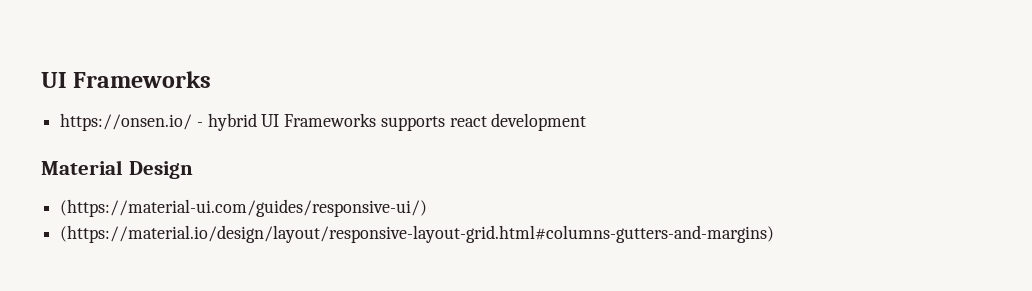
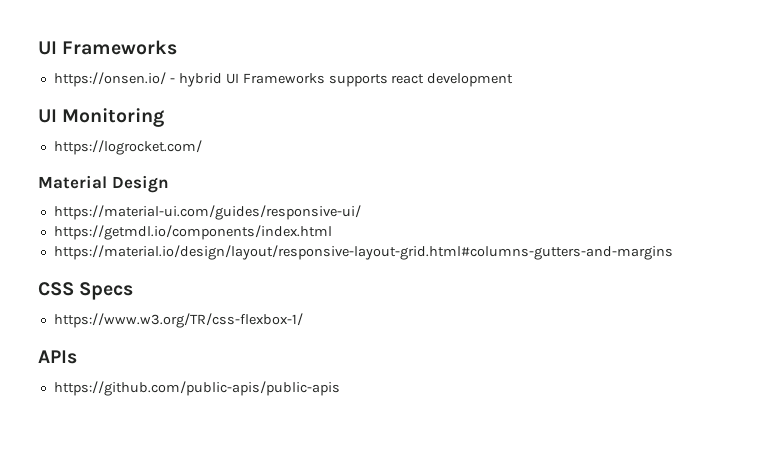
+ UI Monitoring
+ https://logrocket.com/
- (https://material-ui.com/guides/responsive-ui/)
- (https://material.io/design/layout/responsive-layout-grid.html#columns-gutters-and-margins)
+ https://material-ui.com/guides/responsive-ui/
+ https://getmdl.io/components/index.html
+ https://material.io/design/layout/responsive-layout-grid.html#columns-gutters-and-margins
+ CSS Specs
+ https://www.w3.org/TR/css-flexbox-1/
+ APIs
+ https://github.com/public-apis/public-apis

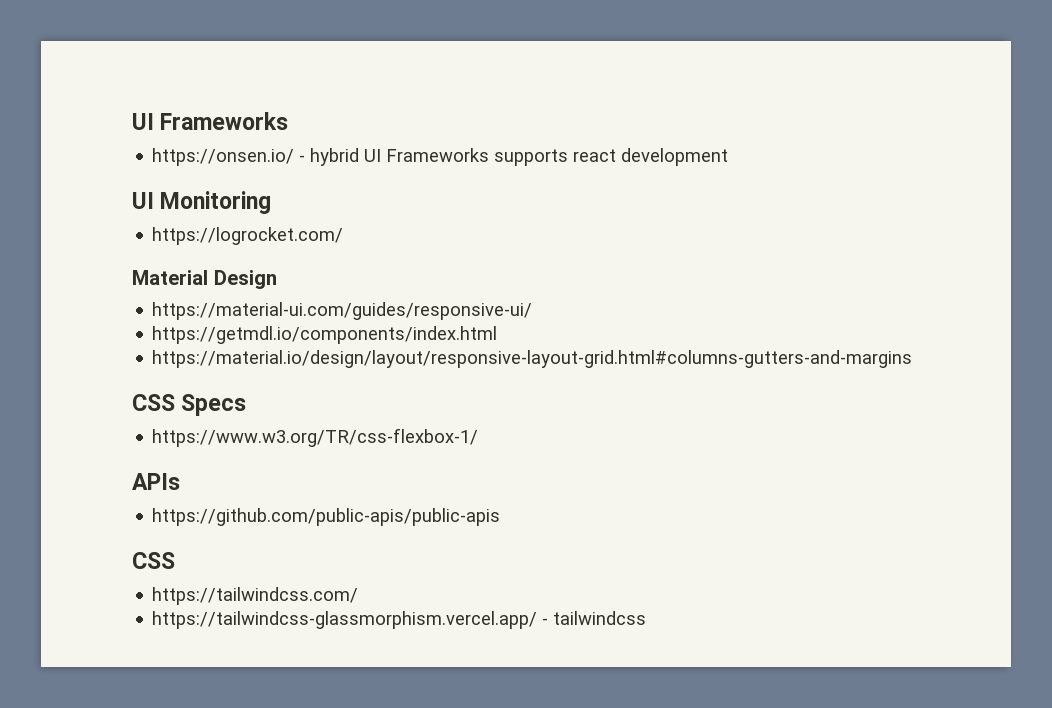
  https://github.com/public-apis/public-apis
+ CSS
+ https://tailwindcss.com/
+ https://tailwindcss-glassmorphism.vercel.app/ - tailwindcss

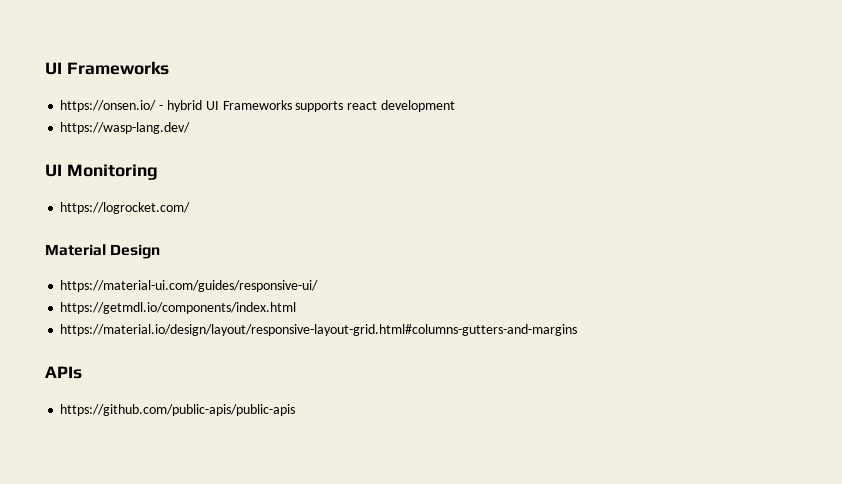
+ https://wasp-lang.dev/
- CSS Specs
- https://www.w3.org/TR/css-flexbox-1/
  https://github.com/public-apis/public-apis
- CSS
- https://tailwindcss.com/
- https://tailwindcss-glassmorphism.vercel.app/ - tailwindcss

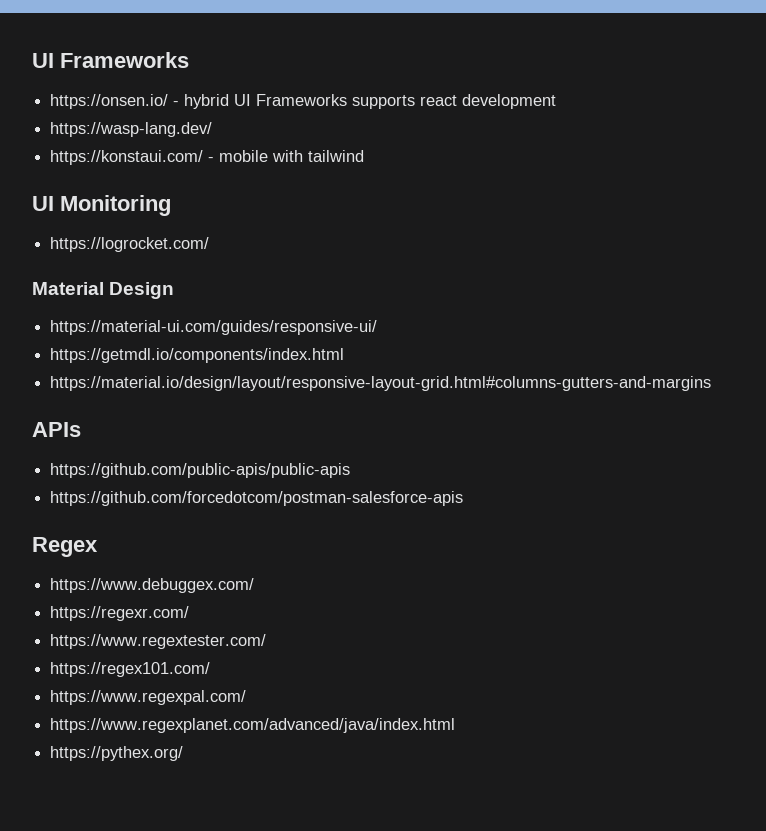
+ https://konstaui.com/ - mobile with tailwind
+ https://github.com/forcedotcom/postman-salesforce-apis
+ Regex
+ https://www.debuggex.com/
+ https://regexr.com/
+ https://www.regextester.com/
+ https://regex101.com/
+ https://www.regexpal.com/
+ https://www.regexplanet.com/advanced/java/index.html
+ https://pythex.org/

